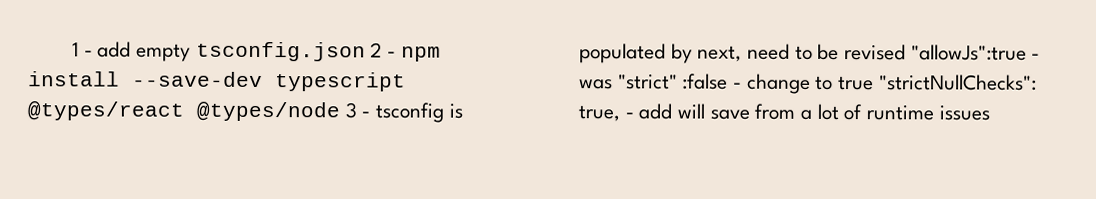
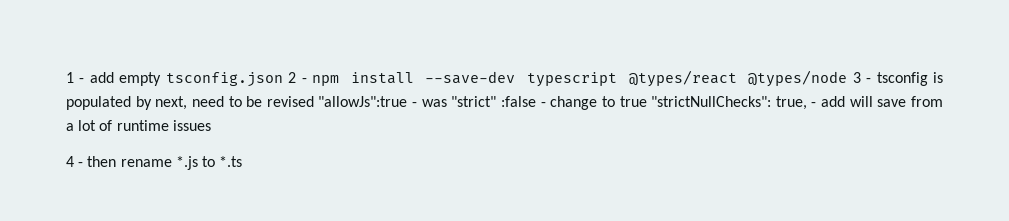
+ 4 - then rename *.js to *.ts

